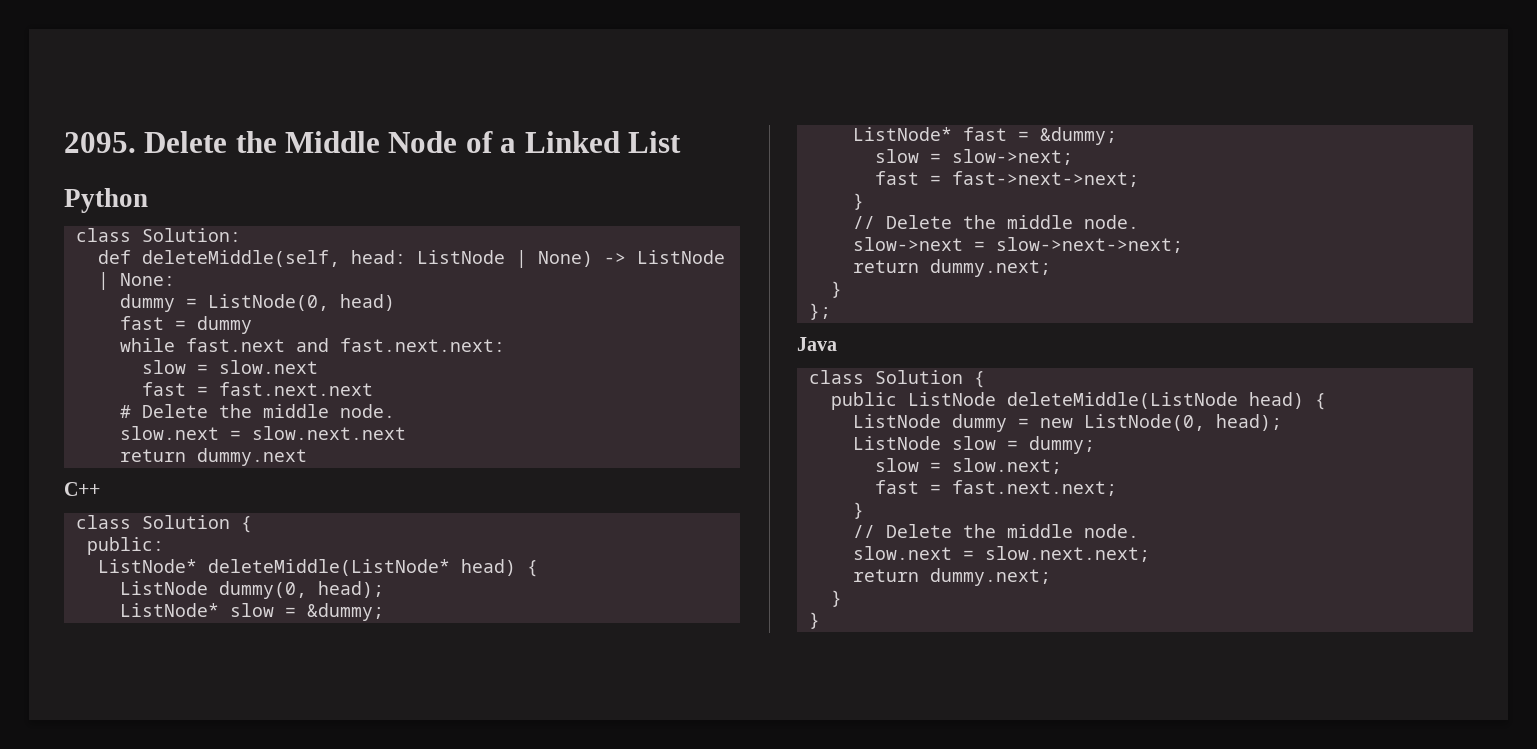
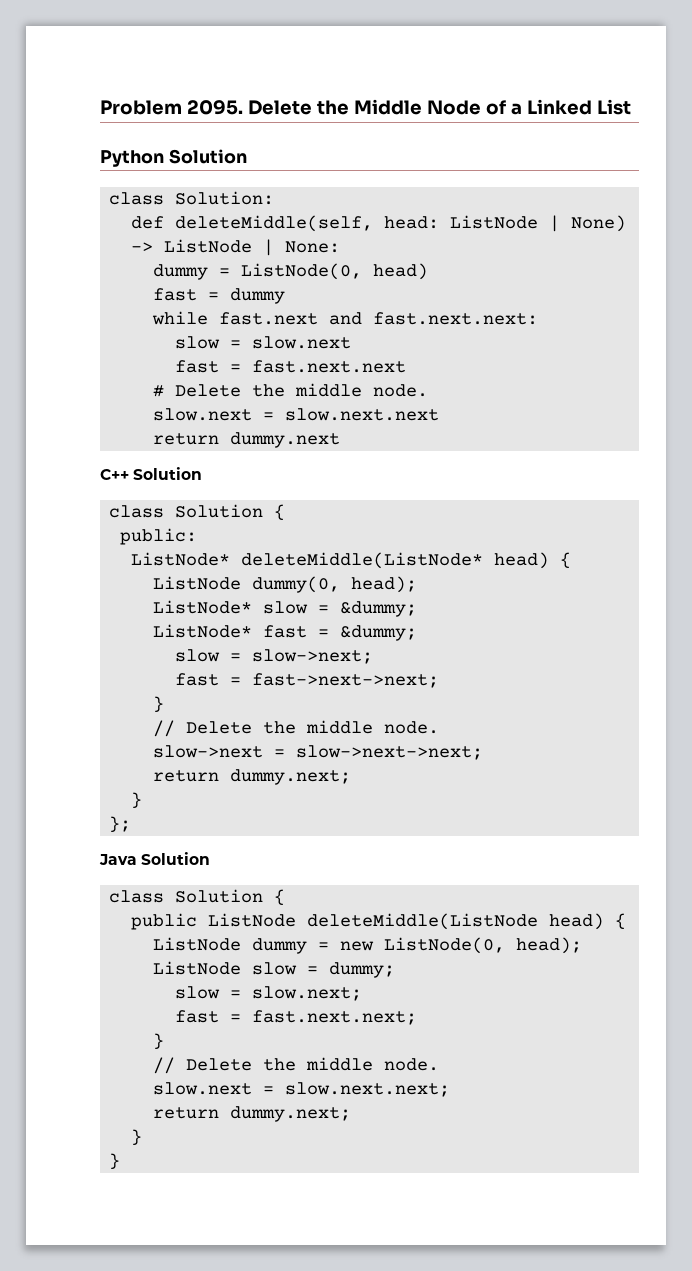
- 2095.
+ Problem 2095.
- Python
+ Python Solution
- C++
+ C++ Solution
- Java
+ Java Solution

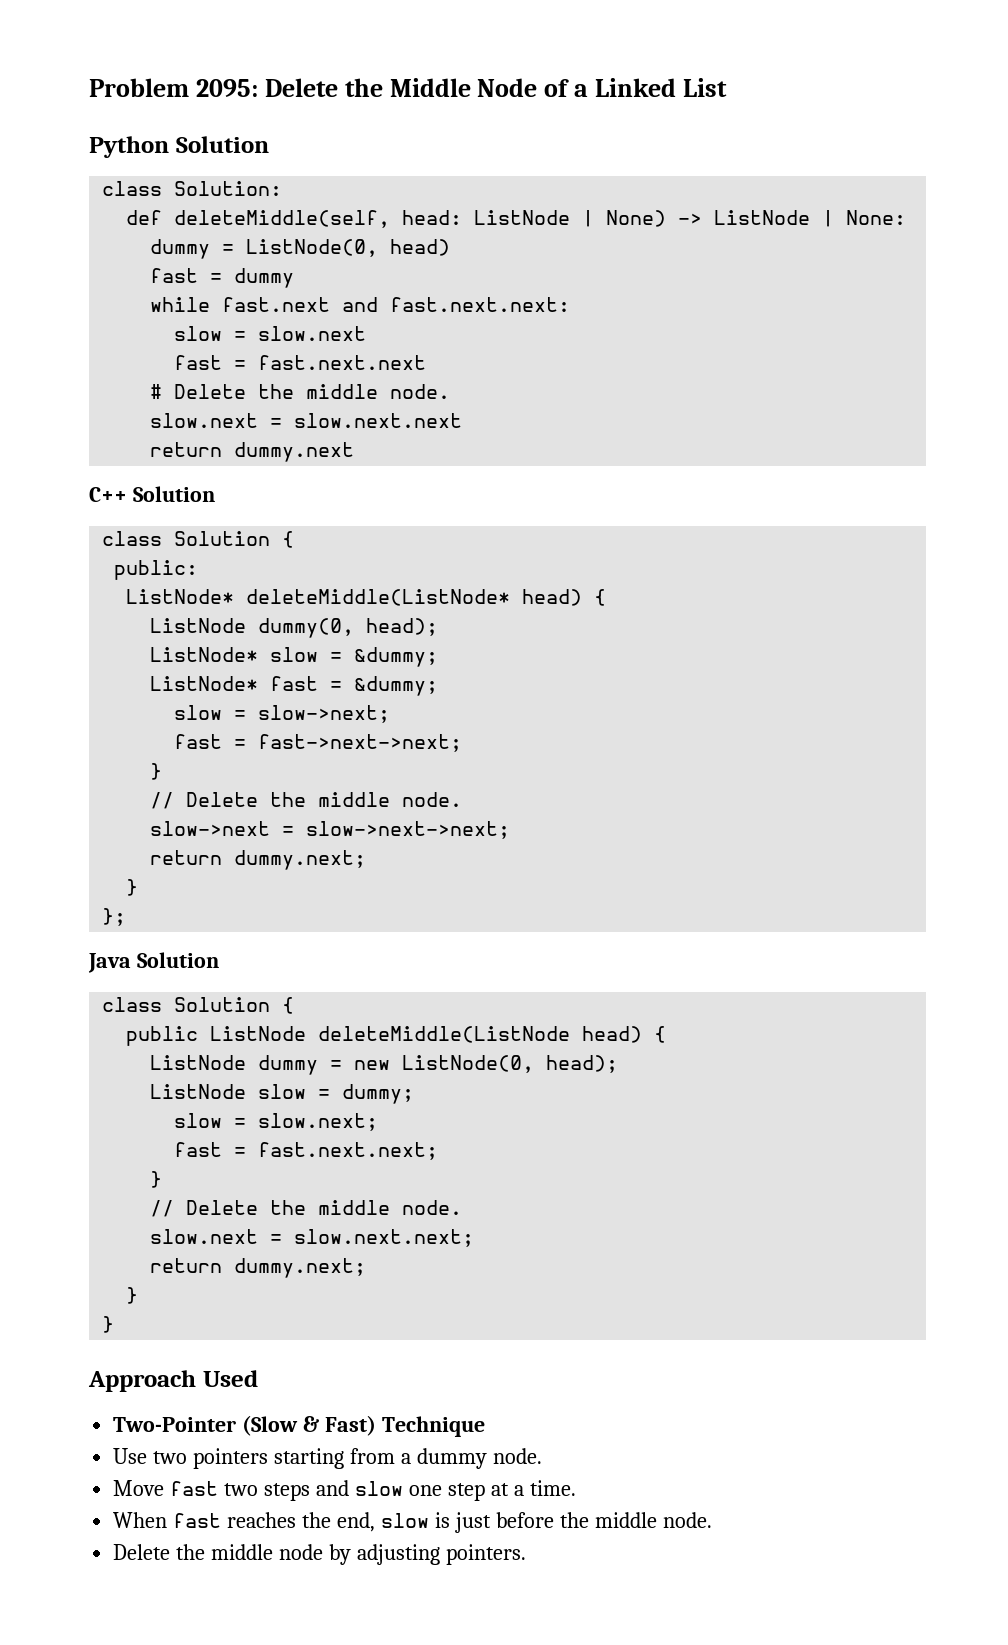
- Problem 2095. Delete the Middle Node of a Linked List
+ Problem 2095: Delete the Middle Node of a Linked List
+ Approach Used
+ Two-Pointer (Slow & Fast) Technique
+ Use two pointers starting from a dummy node.
+ Move fast two steps and slow one step at a time.
+ When fast reaches the end, slow is just before the middle node.
+ Delete the middle node by adjusting pointers.

